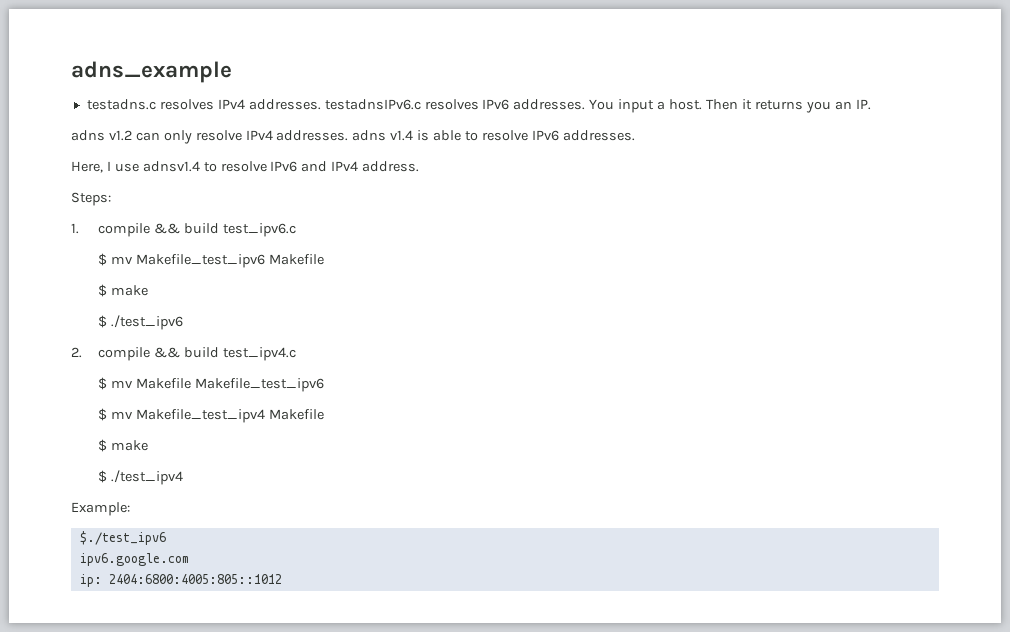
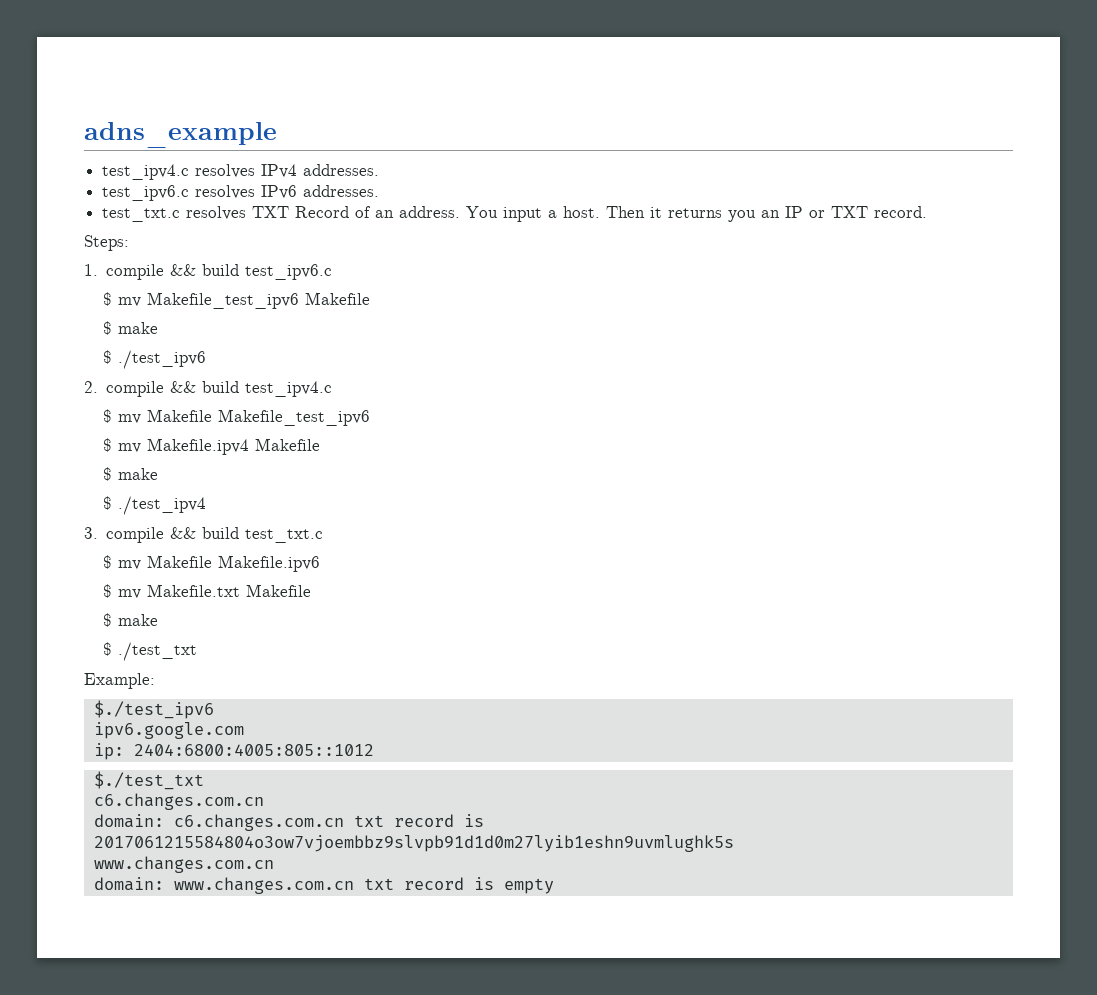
- testadns.c resolves IPv4 addresses. testadnsIPv6.c resolves IPv6 addresses.
+ test_ipv4.c resolves IPv4 addresses.
+ test_ipv6.c resolves IPv6 addresses.
+ test_txt.c resolves TXT Record of an address.
- Then it returns you an IP.
- adns v1.2 can only resolve IPv4 addresses. adns v1.4 is able to resolve IPv6 addresses.
- Here, I use adnsv1.4 to resolve IPv6 and IPv4 address.
+ Then it returns you an IP or TXT record.
- $ mv Makefile_test_ipv4 Makefile
+ $ mv Makefile.ipv4 Makefile
+ 3. compile && build test_txt.c
+ $ mv Makefile Makefile.ipv6
+ $ mv Makefile.txt Makefile
+ $ make
+ $ ./test_txt
+ $./test_txt
+ c6.changes.com.cn
+ domain: c6.changes.com.cn txt record is 2017061215584804o3ow7vjoembbz9slvpb91d1d0m27lyib1eshn9uvmlughk5s
+ www.changes.com.cn
+ domain: www.changes.com.cn txt record is empty

